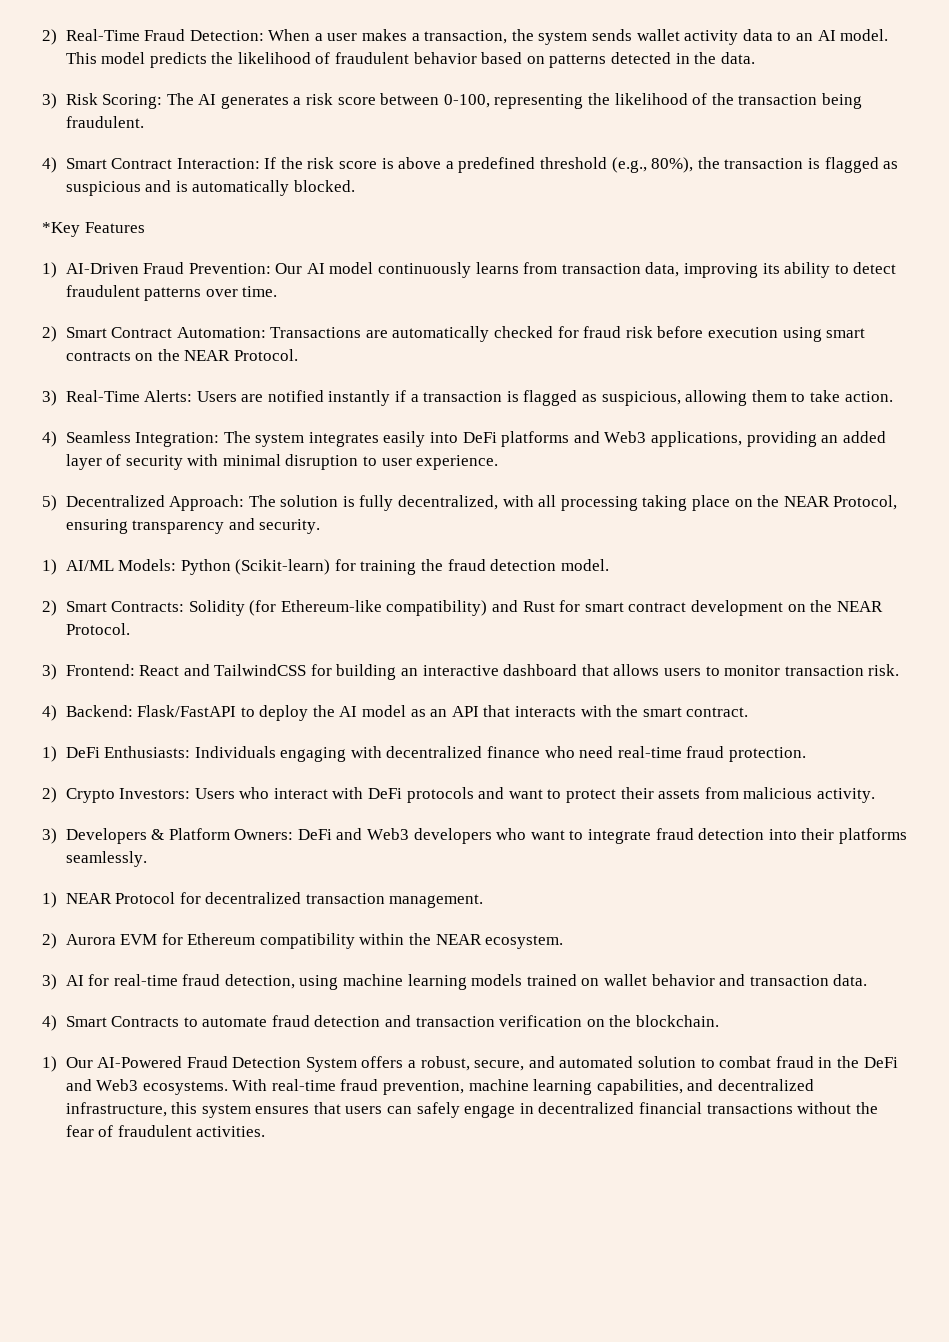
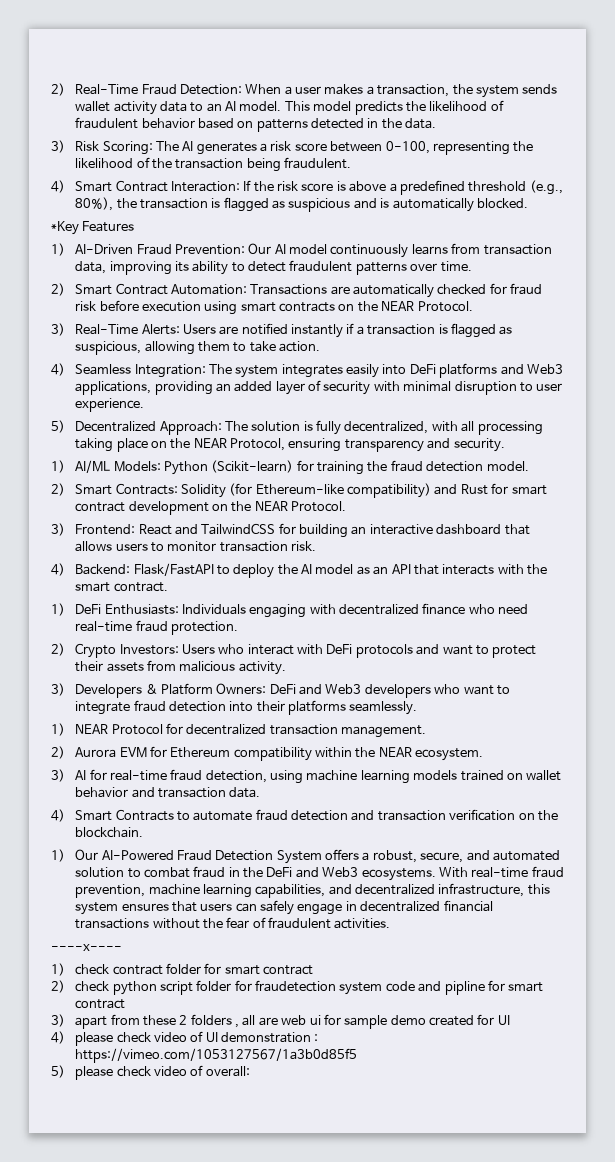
+ ----x----
+ 1) check contract folder for smart contract
+ 2) check python script folder for fraudetection system code and pipline for smart contract
+ 3) apart from these 2 folders , all are web ui for sample demo created for UI
+ 4) please check video of UI demonstration : https://vimeo.com/1053127567/1a3b0d85f5
+ 5) please check video of overall:

